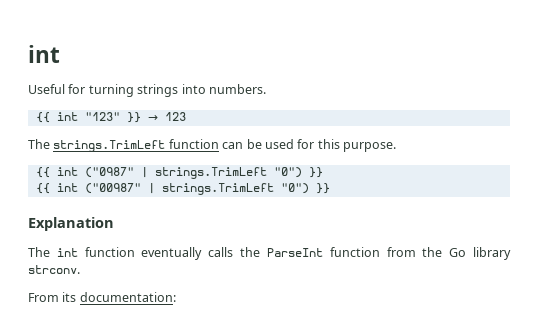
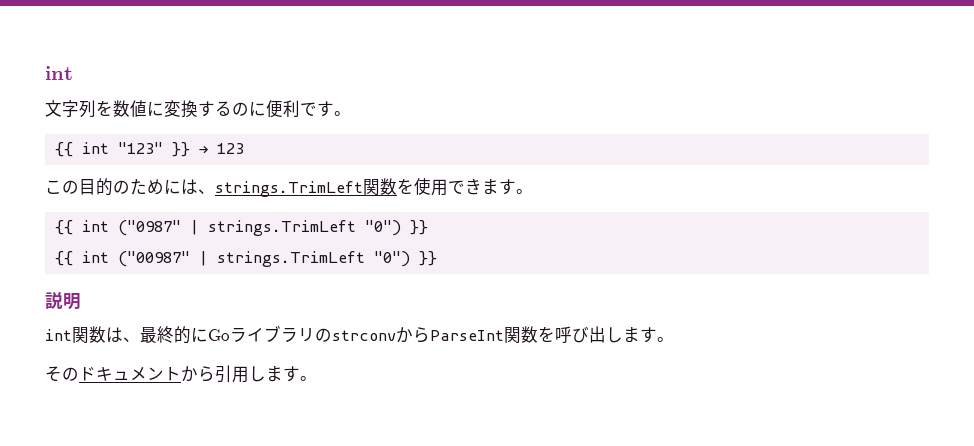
- Useful for turning strings into numbers.
+ 文字列を数値に変換するのに便利です。
- The strings.TrimLeft function can be used for this purpose.
+ この目的のためには、strings.TrimLeft関数を使用できます。
- Explanation
- The int function eventually calls the ParseInt function from the Go library strconv.
- From its documentation:
+ 説明
+ int関数は、最終的にGoライブラリのstrconvからParseInt関数を呼び出します。
+ そのドキュメントから引用します。

